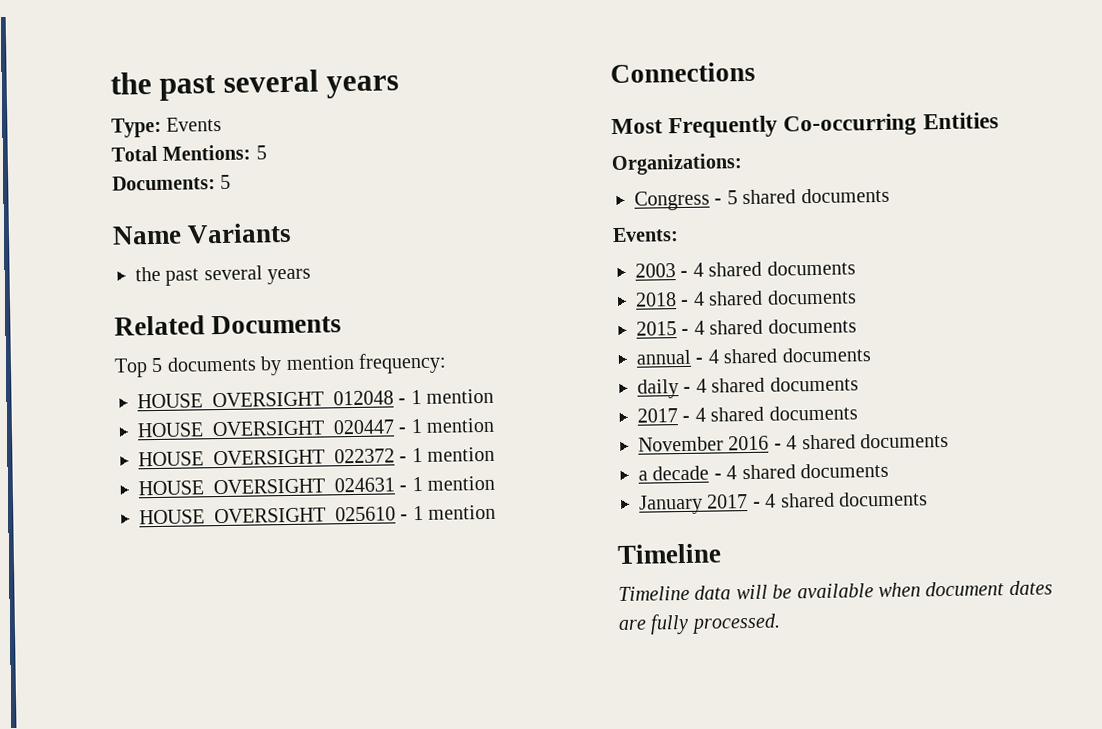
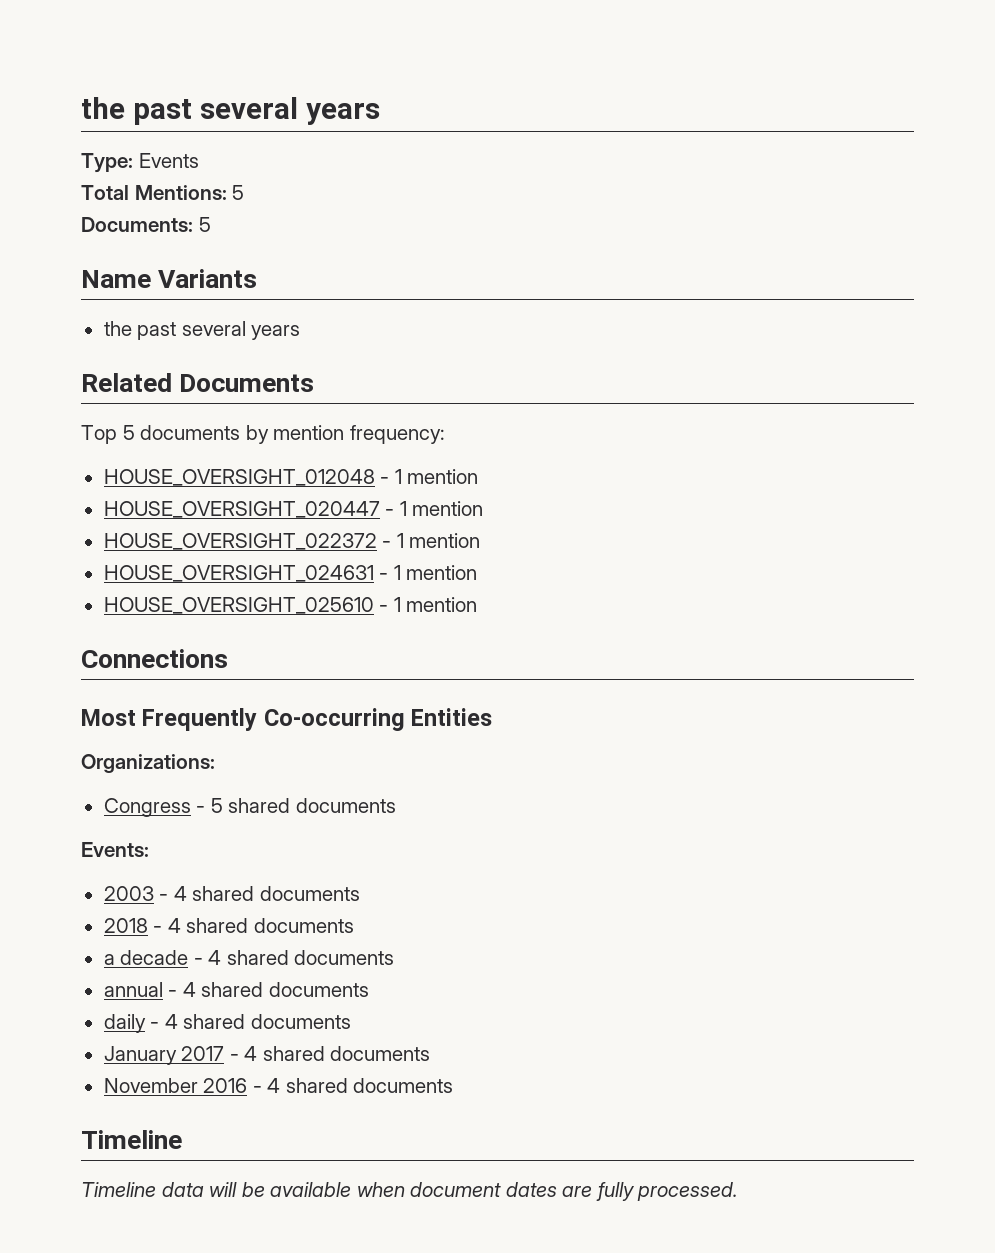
- 2015 - 4 shared documents
+ a decade - 4 shared documents
  daily - 4 shared documents
- 2017 - 4 shared documents
+ January 2017 - 4 shared documents
- a decade - 4 shared documents
- January 2017 - 4 shared documents

